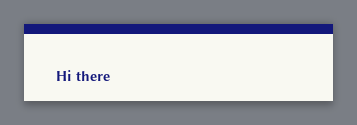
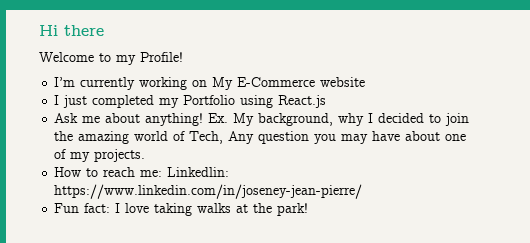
+ Welcome to my Profile!
+ I’m currently working on My E-Commerce website
+ I just completed my Portfolio using React.js
+ Ask me about anything! Ex. My background, why I decided to join the amazing world of Tech, Any question you may have about one of my projects.
+ How to reach me: Linkedlin: https://www.linkedin.com/in/joseney-jean-pierre/
+ Fun fact: I love taking walks at the park!

